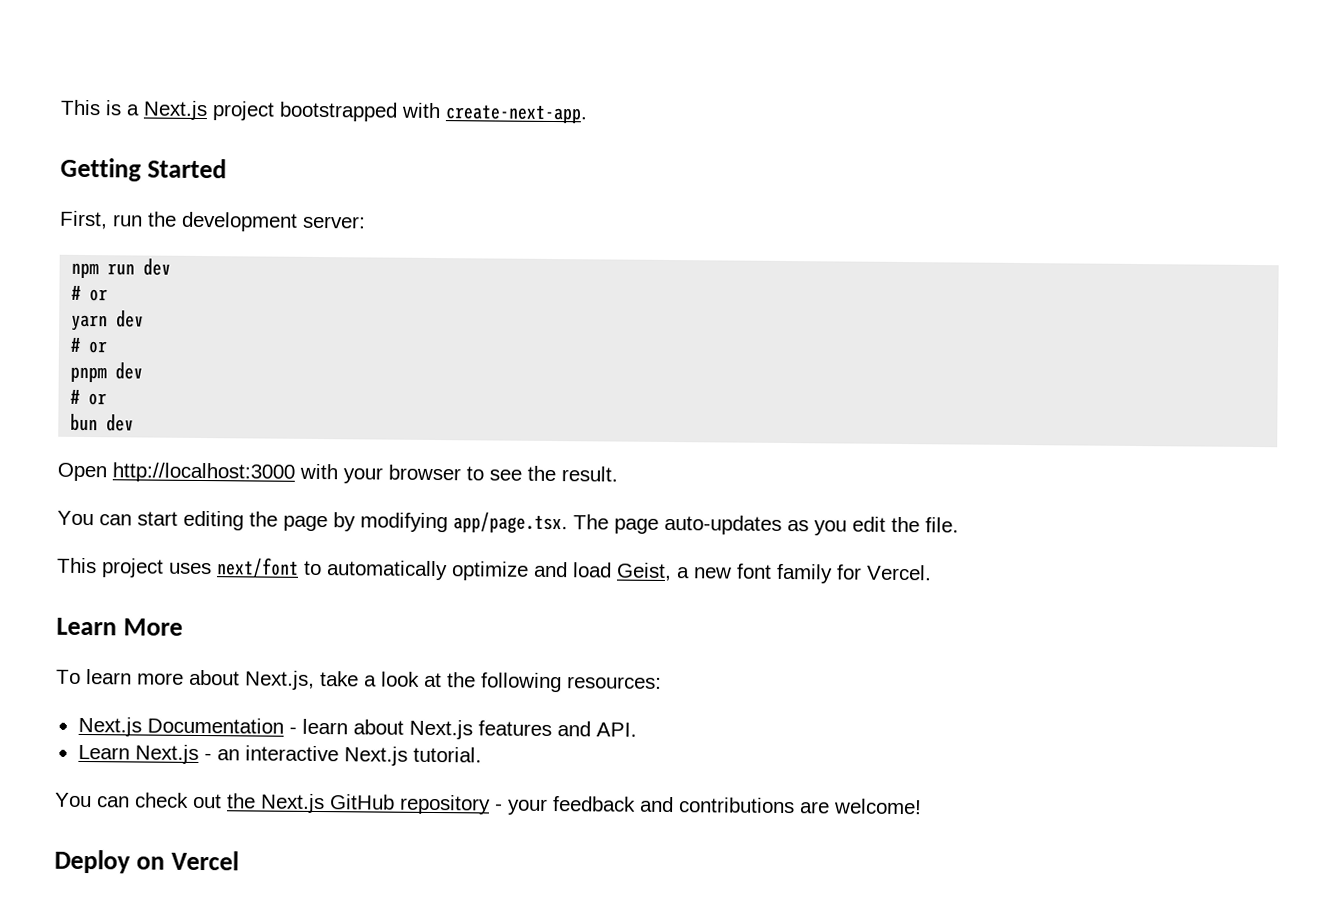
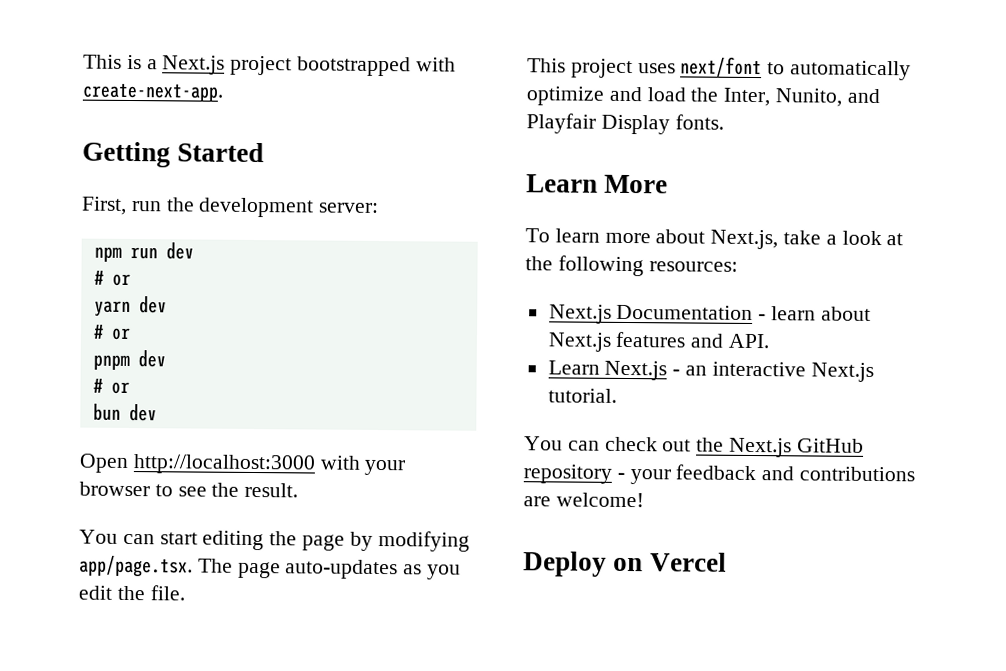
- This project uses next/font to automatically optimize and load Geist, a new font family for Vercel.
+ This project uses next/font to automatically optimize and load the Inter, Nunito, and Playfair Display fonts.

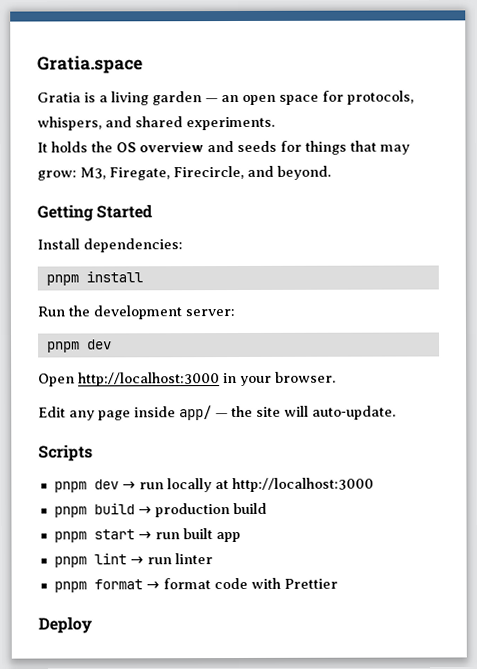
- This is a Next.js project bootstrapped with create-next-app.
+ Gratia.space
+ Gratia is a living garden — an open space for protocols, whispers, and shared experiments.
+ It holds the OS overview and seeds for things that may grow: M3, Firegate, Firecircle, and beyond.
  Getting Started
- First, run the development server:
- npm run dev
- # or
- yarn dev
- # or
+ Install dependencies:
+ pnpm install
+ Run the development server:
  pnpm dev
- # or
- bun dev
- Open http://localhost:3000 with your browser to see the result.
- You can start editing the page by modifying app/page.tsx. The page auto-updates as you edit the file.
- This project uses next/font to automatically optimize and load the Inter, Nunito, and Playfair Display fonts.
- Learn More
- To learn more about Next.js, take a look at the following resources:
- Next.js Documentation - learn about Next.js features and API.
- Learn Next.js - an interactive Next.js tutorial.
- You can check out the Next.js GitHub repository - your feedback and contributions are welcome!
+ Open http://localhost:3000 in your browser.
+ Edit any page inside app/ — the site will auto‑update.
+ Scripts
+ pnpm dev → run locally at http://localhost:3000
+ pnpm build → production build
+ pnpm start → run built app
+ pnpm lint → run linter
+ pnpm format → format code with Prettier
- Deploy on Vercel
+ Deploy

